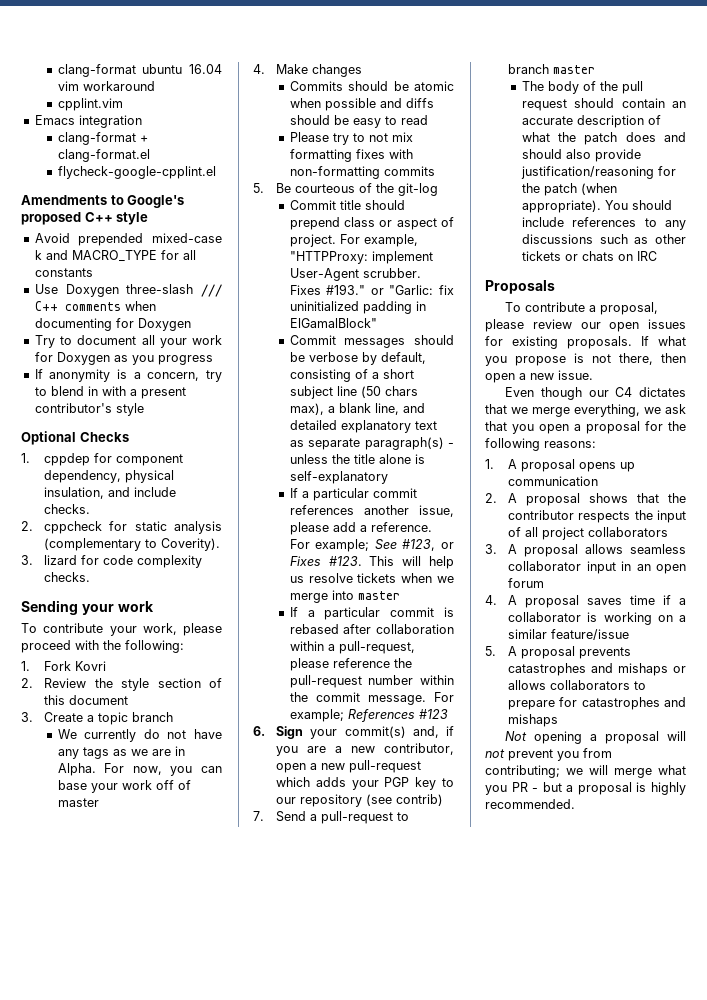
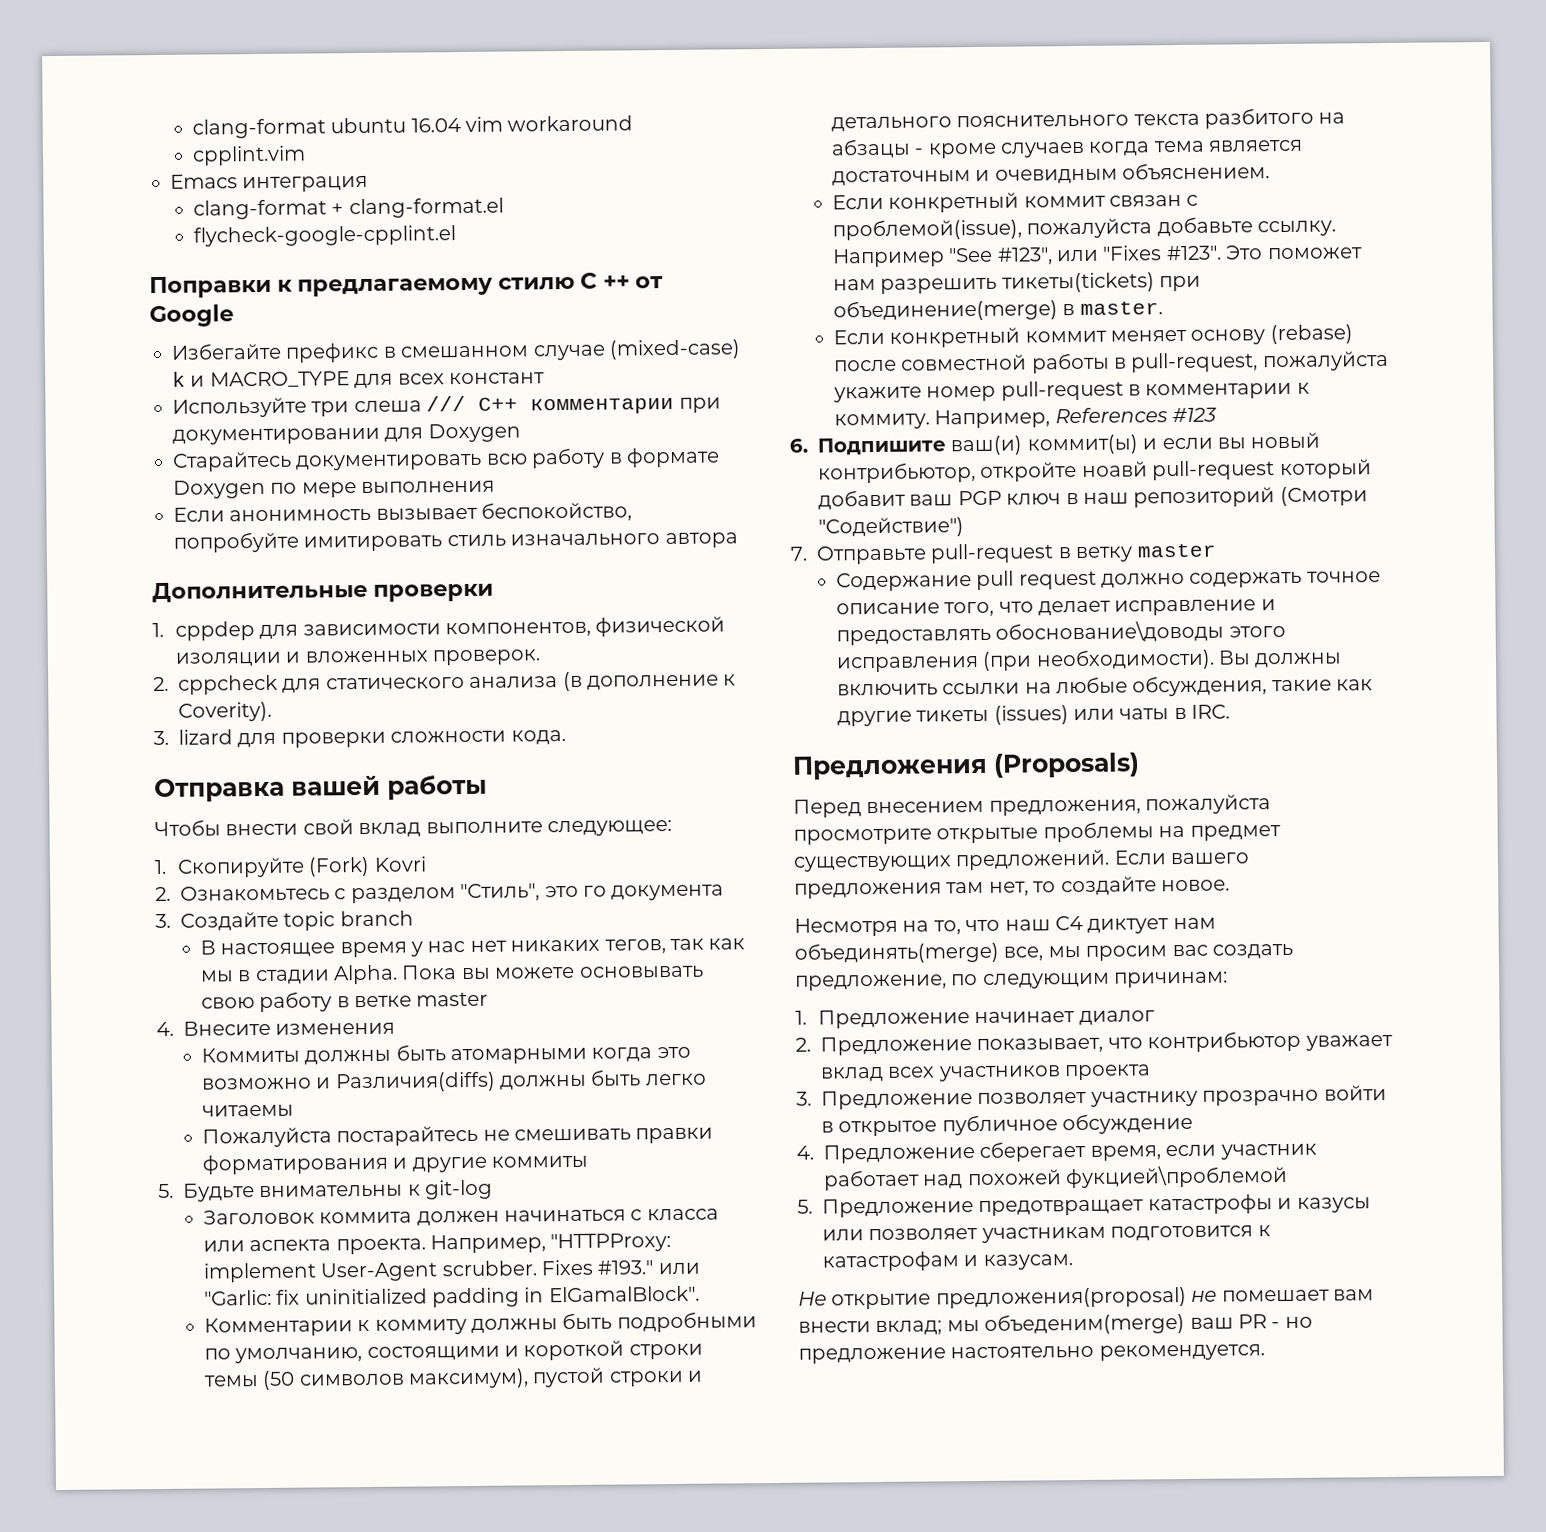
- Emacs integration
+ Emacs интеграция
- Amendments to Google's proposed C++ style
- Avoid prepended mixed-case k and MACRO_TYPE for all constants
- Use Doxygen three-slash /// C++ comments when documenting for Doxygen
- Try to document all your work for Doxygen as you progress
- If anonymity is a concern, try to blend in with a present contributor's style
- Optional Checks
- 1. cppdep for component dependency, physical insulation, and include checks.
- 2. cppcheck for static analysis (complementary to Coverity).
- 3. lizard for code complexity checks.
- Sending your work
- To contribute your work, please proceed with the following:
- 1. Fork Kovri
+ Поправки к предлагаемому стилю C ++ от Google
+ Избегайте префикс в смешанном случае (mixed-case) k и MACRO_TYPE для всех констант
+ Используйте три слеша /// C++ комментарии при документировании для Doxygen
+ Старайтесь документировать всю работу в формате Doxygen по мере выполнения
+ Если анонимность вызывает беспокойство, попробуйте имитировать стиль изначального автора
+ Дополнительные проверки
+ 1. cppdep для зависимости компонентов, физической изоляции и вложенных проверок.
+ 2. cppcheck для статического анализа (в дополнение к Coverity).
+ 3. lizard для проверки сложности кода.
+ Отправка вашей работы
+ Чтобы внести свой вклад выполните следующее:
+ 1. Скопируйте (Fork) Kovri
- 2. Review the style section of this document
- 3. Create a topic branch
+ 2. Ознакомьтесь с разделом "Стиль", это го документа
+ 3. Создайте topic branch
- We currently do not have any tags as we are in Alpha. For now, you can base your work off of master
- 4. Make changes
- Commits should be atomic when possible and diffs should be easy to read
- Please try to not mix formatting fixes with non-formatting commits
- 5. Be courteous of the git-log
- Commit title should prepend class or aspect of project. For example, "HTTPProxy: implement User-Agent scrubber.
+ В настоящее время у нас нет никаких тегов, так как мы в стадии Alpha. Пока вы можете основывать свою работу в ветке master
+ 4. Внесите изменения
+ Коммиты должны быть атомарными когда это возможно и Различия(diffs) должны быть легко читаемы
+ Пожалуйста постарайтесь не смешивать правки форматирования и другие коммиты
+ 5. Будьте внимательны к git-log
+ Заголовок коммита должен начинаться с класса или аспекта проекта. Например, "HTTPProxy: implement User-Agent scrubber.
- Fixes #193." or "Garlic: fix uninitialized padding in ElGamalBlock"
- Commit messages should be verbose by default, consisting of a short subject line (50 chars max), a blank line, and detailed explanatory text as separate paragraph(s) - unless the title alone is self-explanatory
- If a particular commit references another issue, please add a reference. For example; See #123, or Fixes #123. This will help us resolve tickets when we merge into master
- If a particular commit is rebased after collaboration within a pull-request, please reference the pull-request number within the commit message. For example; References #123
- 6. Sign your commit(s) and, if you are a new contributor, open a new pull-request which adds your PGP key to our repository (see contrib)
- 7. Send a pull-request to branch master
- The body of the pull request should contain an accurate description of what the patch does and should also provide justification/reasoning for the patch (when appropriate). You should include references to any discussions such as other tickets or chats on IRC
- Proposals
- To contribute a proposal, please review our open issues for existing proposals. If what you propose is not there, then open a new issue.
- Even though our C4 dictates that we merge everything, we ask that you open a proposal for the following reasons:
- 1. A proposal opens up communication
- 2. A proposal shows that the contributor respects the input of all project collaborators
- 3. A proposal allows seamless collaborator input in an open forum
- 4. A proposal saves time if a collaborator is working on a similar feature/issue
- 5. A proposal prevents catastrophes and mishaps or allows collaborators to prepare for catastrophes and mishaps
- Not opening a proposal will not prevent you from contributing; we will merge what you PR - but a proposal is highly recommended.
+ Fixes #193." или "Garlic: fix uninitialized padding in ElGamalBlock".
+ Комментарии к коммиту должны быть подробными по умолчанию, состоящими и короткой строки темы (50 символов максимум), пустой строки и детального пояснительного текста разбитого на абзацы - кроме случаев когда тема является достаточным и очевидным объяснением.
+ Если конкретный коммит связан с проблемой(issue), пожалуйста добавьте ссылку. Например "See #123", или "Fixes #123". Это поможет нам разрешить тикеты(tickets) при объединение(merge) в master.
+ Если конкретный коммит меняет основу (rebase) после совместной работы в pull-request, пожалуйста укажите номер pull-request в комментарии к коммиту. Например, References #123
+ 6. Подпишите ваш(и) коммит(ы) и если вы новый контрибьютор, откройте ноавй pull-request который добавит ваш PGP ключ в наш репозиторий (Смотри "Содействие")
+ 7. Отправьте pull-request в ветку master
+ Содержание pull request должно содержать точное описание того, что делает исправление и предоставлять обоснование\доводы этого исправления (при необходимости). Вы должны включить ссылки на любые обсуждения, такие как другие тикеты (issues) или чаты в IRC.
+ Предложения (Proposals)
+ Перед внесением предложения, пожалуйста просмотрите открытые проблемы на предмет существующих предложений. Если вашего предложения там нет, то создайте новое.
+ Несмотря на то, что наш C4 диктует нам объединять(merge) все, мы просим вас создать предложение, по следующим причинам:
+ 1. Предложение начинает диалог
+ 2. Предложение показывает, что контрибьютор уважает вклад всех участников проекта
+ 3. Предложение позволяет участнику прозрачно войти в открытое публичное обсуждение
+ 4. Предложение сберегает время, если участник работает над похожей фукцией\проблемой
+ 5. Предложение предотвращает катастрофы и казусы или позволяет участникам подготовится к катастрофам и казусам.
+ Не открытие предложения(proposal) не помешает вам внести вклад; мы объеденим(merge) ваш PR - но предложение настоятельно рекомендуется.

